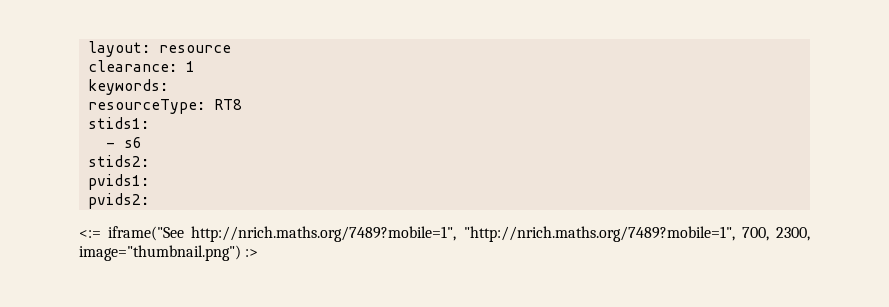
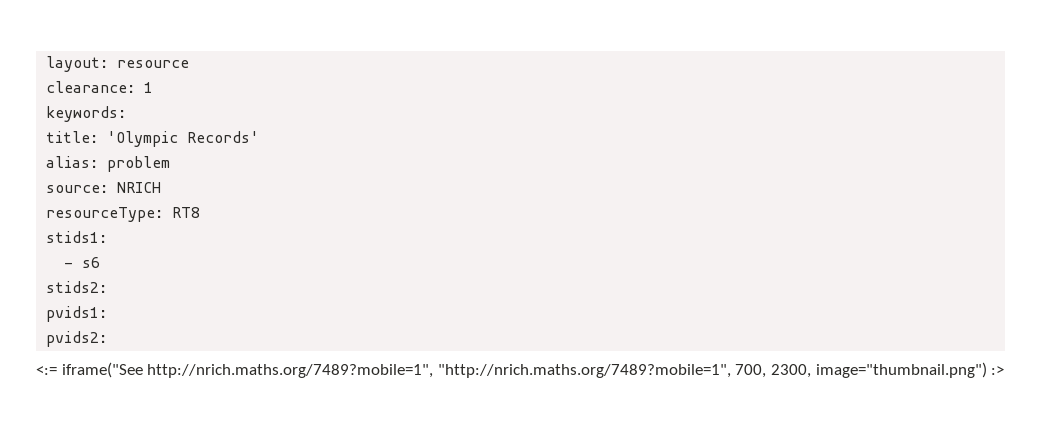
+ title: 'Olympic Records'
+ alias: problem
+ source: NRICH

